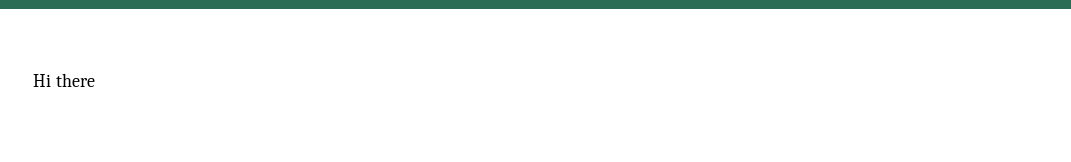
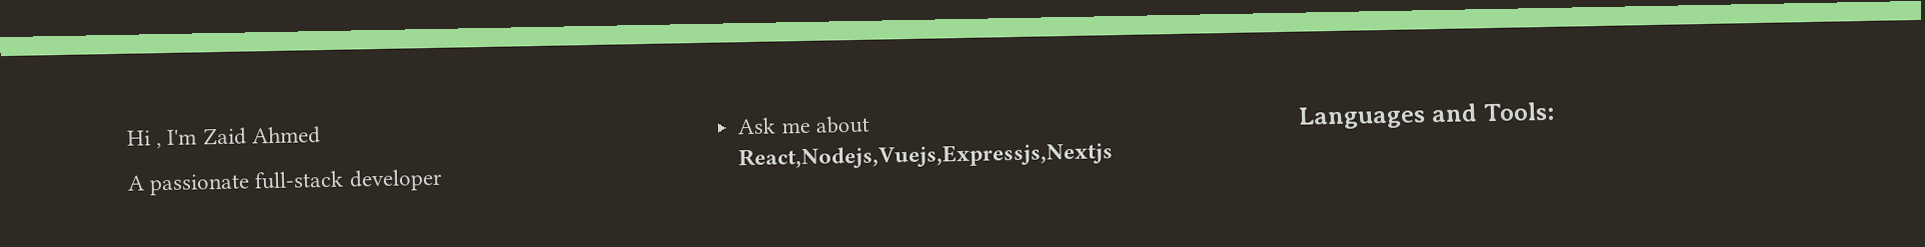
- Hi there
+ Hi , I'm Zaid Ahmed
+ A passionate full-stack developer
+ Ask me about React,Nodejs,Vuejs,Expressjs,Nextjs
+ Languages and Tools:

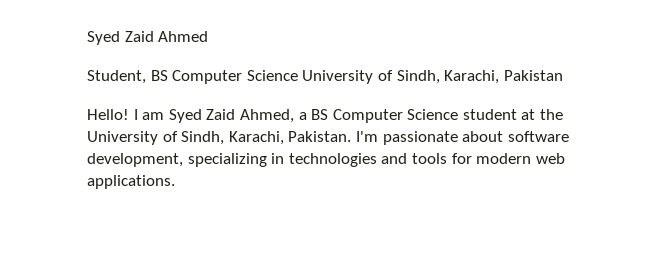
- Hi , I'm Zaid Ahmed
+ Syed Zaid Ahmed
- A passionate full-stack developer
- Ask me about React,Nodejs,Vuejs,Expressjs,Nextjs
- Languages and Tools:
+ Student, BS Computer Science University of Sindh, Karachi, Pakistan
+ Hello! I am Syed Zaid Ahmed, a BS Computer Science student at the University of Sindh, Karachi, Pakistan. I'm passionate about software development, specializing in technologies and tools for modern web applications.

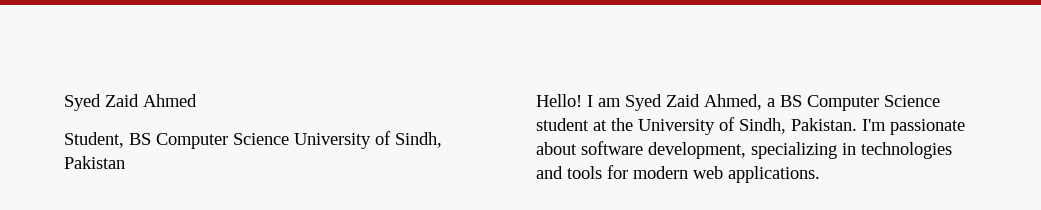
- Student, BS Computer Science University of Sindh, Karachi, Pakistan
+ Student, BS Computer Science University of Sindh, Pakistan
- I am Syed Zaid Ahmed, a BS Computer Science student at the University of Sindh, Karachi, Pakistan.
+ I am Syed Zaid Ahmed, a BS Computer Science student at the University of Sindh, Pakistan.

